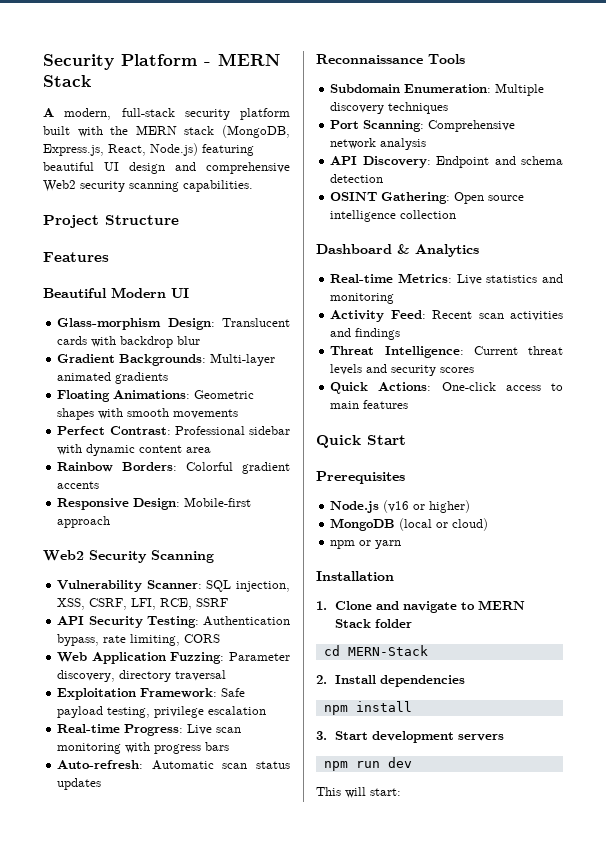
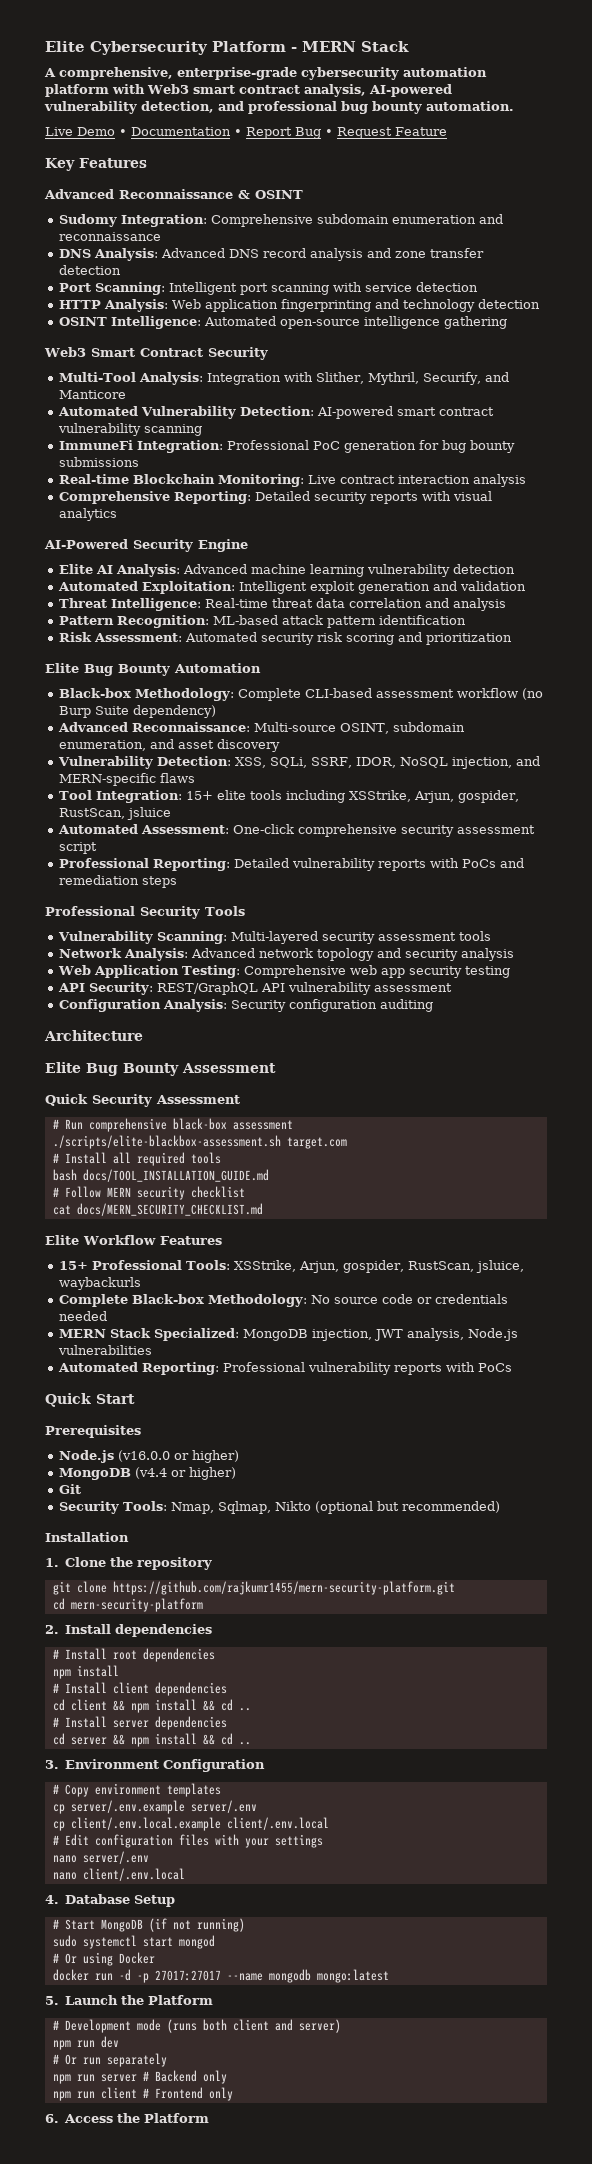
- Security Platform - MERN Stack
+ Elite Cybersecurity Platform - MERN Stack
- A modern, full-stack security platform built with the MERN stack (MongoDB, Express.js, React, Node.js) featuring beautiful UI design and comprehensive Web2 security scanning capabilities.
- Project Structure
- Features
- Beautiful Modern UI
- Glass-morphism Design: Translucent cards with backdrop blur
- Gradient Backgrounds: Multi-layer animated gradients
- Floating Animations: Geometric shapes with smooth movements
- Perfect Contrast: Professional sidebar with dynamic content area
- Rainbow Borders: Colorful gradient accents
- Responsive Design: Mobile-first approach
- Web2 Security Scanning
- Vulnerability Scanner: SQL injection, XSS, CSRF, LFI, RCE, SSRF
- API Security Testing: Authentication bypass, rate limiting, CORS
- Web Application Fuzzing: Parameter discovery, directory traversal
- Exploitation Framework: Safe payload testing, privilege escalation
- Real-time Progress: Live scan monitoring with progress bars
- Auto-refresh: Automatic scan status updates
- Reconnaissance Tools
- Subdomain Enumeration: Multiple discovery techniques
- Port Scanning: Comprehensive network analysis
- API Discovery: Endpoint and schema detection
- OSINT Gathering: Open source intelligence collection
- Dashboard & Analytics
- Real-time Metrics: Live statistics and monitoring
- Activity Feed: Recent scan activities and findings
- Threat Intelligence: Current threat levels and security scores
- Quick Actions: One-click access to main features
+ A comprehensive, enterprise-grade cybersecurity automation platform with Web3 smart contract analysis, AI-powered vulnerability detection, and professional bug bounty automation.
+ Live Demo • Documentation • Report Bug • Request Feature
+ Key Features
+ Advanced Reconnaissance & OSINT
+ Sudomy Integration: Comprehensive subdomain enumeration and reconnaissance
+ DNS Analysis: Advanced DNS record analysis and zone transfer detection
+ Port Scanning: Intelligent port scanning with service detection
+ HTTP Analysis: Web application fingerprinting and technology detection
+ OSINT Intelligence: Automated open-source intelligence gathering
+ Web3 Smart Contract Security
+ Multi-Tool Analysis: Integration with Slither, Mythril, Securify, and Manticore
+ Automated Vulnerability Detection: AI-powered smart contract vulnerability scanning
+ ImmuneFi Integration: Professional PoC generation for bug bounty submissions
+ Real-time Blockchain Monitoring: Live contract interaction analysis
+ Comprehensive Reporting: Detailed security reports with visual analytics
+ AI-Powered Security Engine
+ Elite AI Analysis: Advanced machine learning vulnerability detection
+ Automated Exploitation: Intelligent exploit generation and validation
+ Threat Intelligence: Real-time threat data correlation and analysis
+ Pattern Recognition: ML-based attack pattern identification
+ Risk Assessment: Automated security risk scoring and prioritization
+ Elite Bug Bounty Automation
+ Black-box Methodology: Complete CLI-based assessment workflow (no Burp Suite dependency)
+ Advanced Reconnaissance: Multi-source OSINT, subdomain enumeration, and asset discovery
+ Vulnerability Detection: XSS, SQLi, SSRF, IDOR, NoSQL injection, and MERN-specific flaws
+ Tool Integration: 15+ elite tools including XSStrike, Arjun, gospider, RustScan, jsluice
+ Automated Assessment: One-click comprehensive security assessment script
+ Professional Reporting: Detailed vulnerability reports with PoCs and remediation steps
+ Professional Security Tools
+ Vulnerability Scanning: Multi-layered security assessment tools
+ Network Analysis: Advanced network topology and security analysis
+ Web Application Testing: Comprehensive web app security testing
+ API Security: REST/GraphQL API vulnerability assessment
+ Configuration Analysis: Security configuration auditing
+ Architecture
+ Elite Bug Bounty Assessment
+ Quick Security Assessment
+ # Run comprehensive black-box assessment
+ ./scripts/elite-blackbox-assessment.sh target.com
+ # Install all required tools
+ bash docs/TOOL_INSTALLATION_GUIDE.md
+ # Follow MERN security checklist
+ cat docs/MERN_SECURITY_CHECKLIST.md
+ Elite Workflow Features
+ 15+ Professional Tools: XSStrike, Arjun, gospider, RustScan, jsluice, waybackurls
+ Complete Black-box Methodology: No source code or credentials needed
+ MERN Stack Specialized: MongoDB injection, JWT analysis, Node.js vulnerabilities
+ Automated Reporting: Professional vulnerability reports with PoCs
- Node.js (v16 or higher)
+ Node.js (v16.0.0 or higher)
- MongoDB (local or cloud)
- npm or yarn
+ MongoDB (v4.4 or higher)
+ Git
+ Security Tools: Nmap, Sqlmap, Nikto (optional but recommended)
  Installation
- 1. Clone and navigate to MERN Stack folder
- cd MERN-Stack
+ 1. Clone the repository
+ git clone https://github.com/rajkumr1455/mern-security-platform.git
+ cd mern-security-platform
+ # Install root dependencies
  npm install
- 3. Start development servers
+ # Install client dependencies
+ cd client && npm install && cd ..
+ # Install server dependencies
+ cd server && npm install && cd ..
+ 3. Environment Configuration
+ # Copy environment templates
+ cp server/.env.example server/.env
+ cp client/.env.local.example client/.env.local
+ # Edit configuration files with your settings
+ nano server/.env
+ nano client/.env.local
+ 4. Database Setup
+ # Start MongoDB (if not running)
+ sudo systemctl start mongod
+ # Or using Docker
+ docker run -d -p 27017:27017 --name mongodb mongo:latest
+ 5. Launch the Platform
+ # Development mode (runs both client and server)
  npm run dev
- This will start:
+ # Or run separately
+ npm run server # Backend only
+ npm run client # Frontend only
+ 6. Access the Platform

